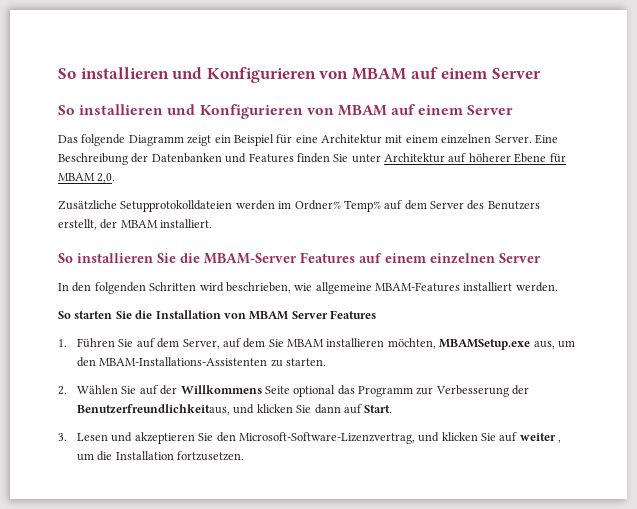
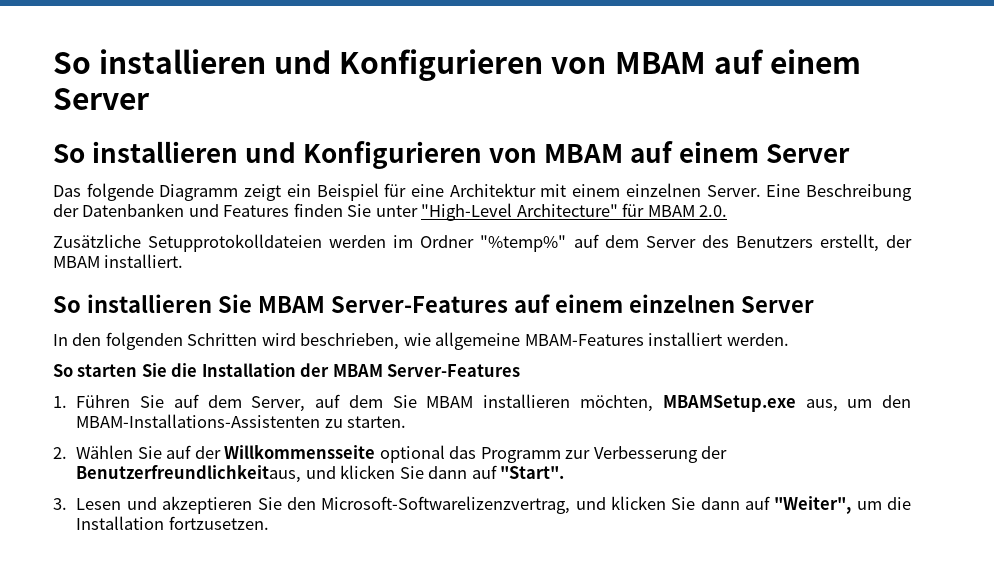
- Eine Beschreibung der Datenbanken und Features finden Sie unter Architektur auf höherer Ebene für MBAM 2,0.
+ Eine Beschreibung der Datenbanken und Features finden Sie unter "High-Level Architecture" für MBAM 2.0.
- Zusätzliche Setupprotokolldateien werden im Ordner% Temp% auf dem Server des Benutzers erstellt, der MBAM installiert.
+ Zusätzliche Setupprotokolldateien werden im Ordner "%temp%" auf dem Server des Benutzers erstellt, der MBAM installiert.
- So installieren Sie die MBAM-Server Features auf einem einzelnen Server
+ So installieren Sie MBAM Server-Features auf einem einzelnen Server
- So starten Sie die Installation von MBAM Server Features
+ So starten Sie die Installation der MBAM Server-Features
- 2. Wählen Sie auf der Willkommens Seite optional das Programm zur Verbesserung der Benutzerfreundlichkeitaus, und klicken Sie dann auf Start.
+ 2. Wählen Sie auf der Willkommensseite optional das Programm zur Verbesserung der Benutzerfreundlichkeitaus, und klicken Sie dann auf "Start".
- 3. Lesen und akzeptieren Sie den Microsoft-Software-Lizenzvertrag, und klicken Sie auf weiter , um die Installation fortzusetzen.
+ 3. Lesen und akzeptieren Sie den Microsoft-Softwarelizenzvertrag, und klicken Sie dann auf "Weiter", um die Installation fortzusetzen.

